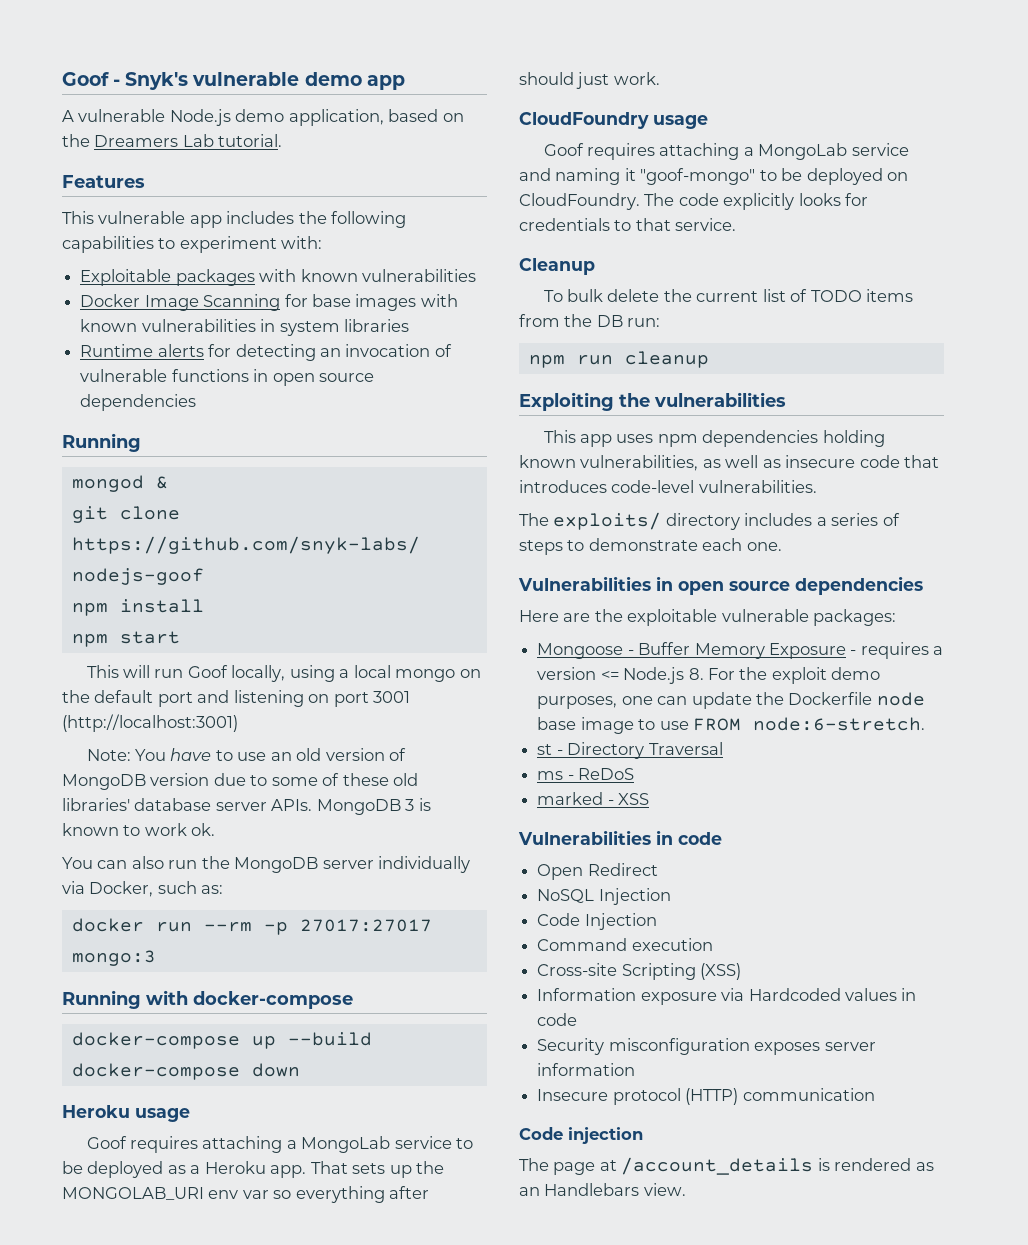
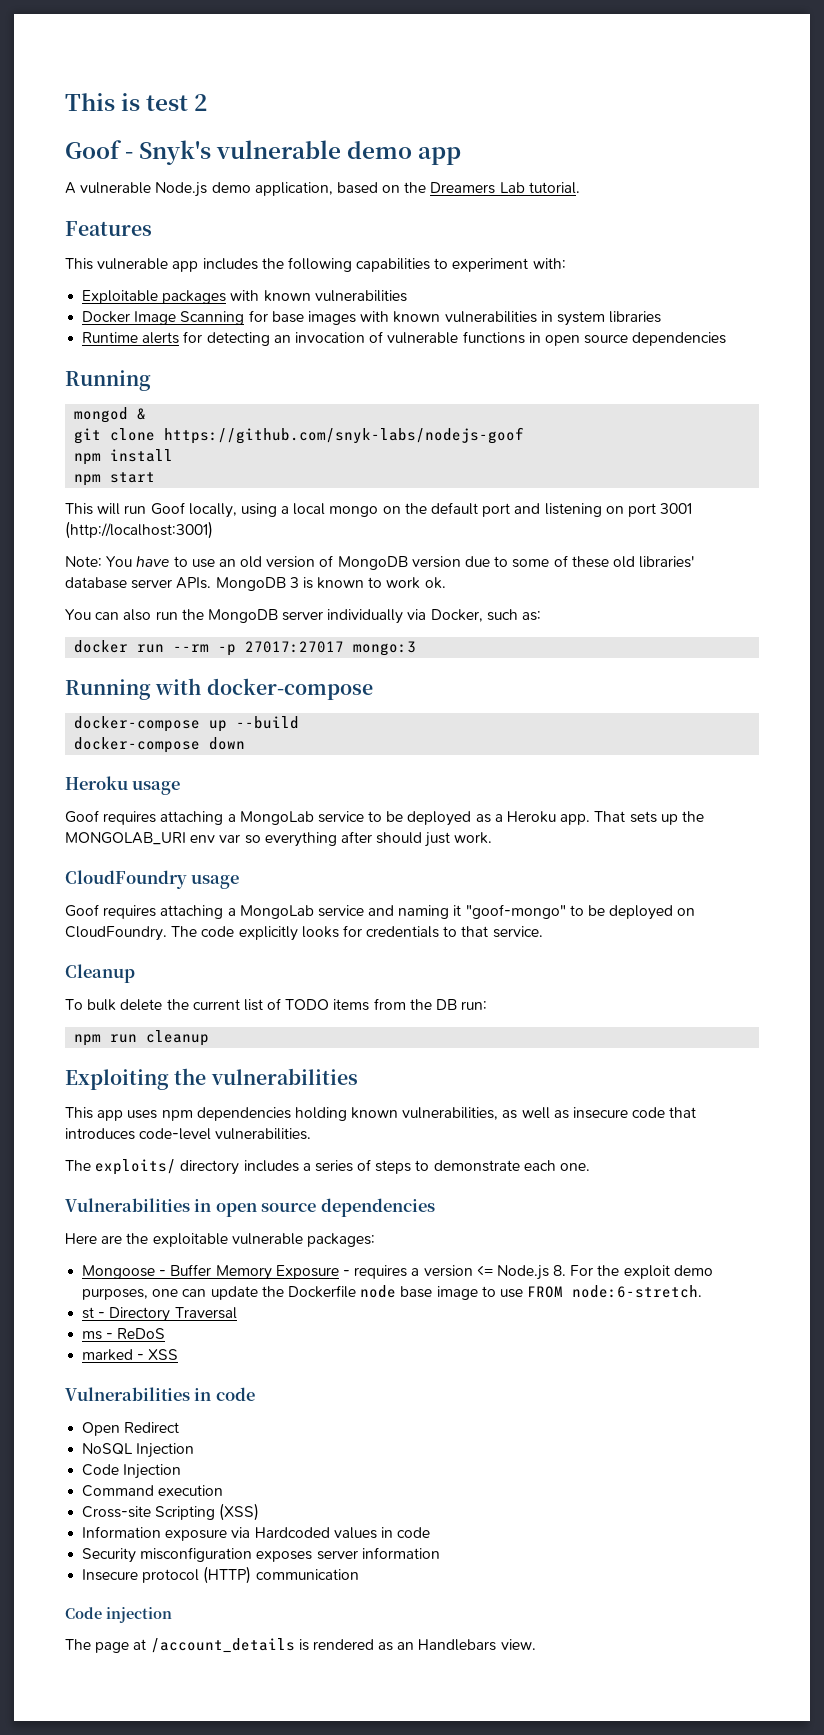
+ This is test 2

